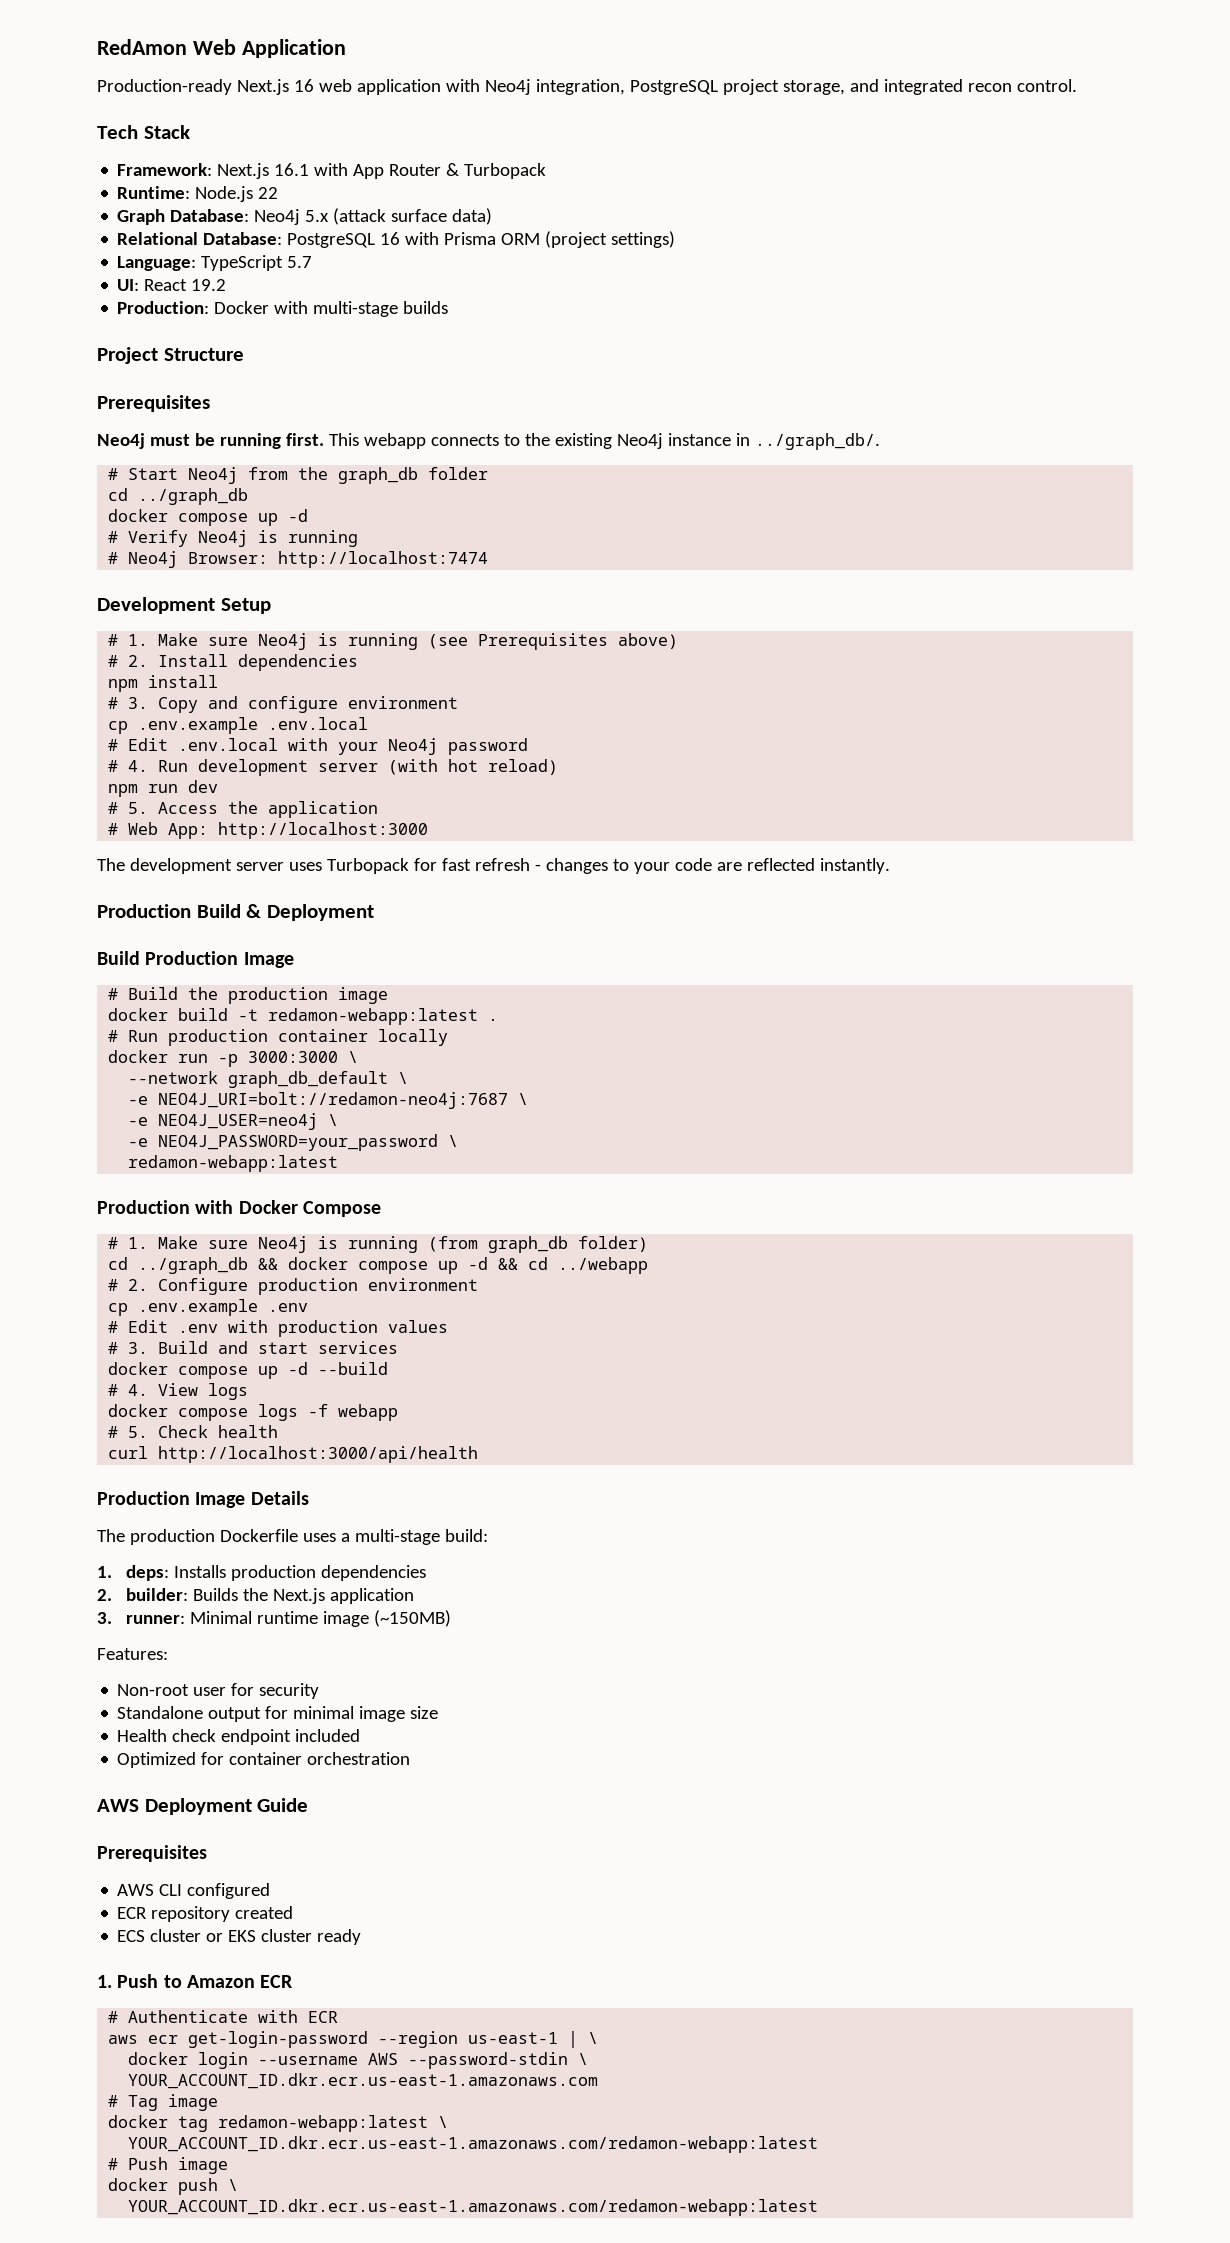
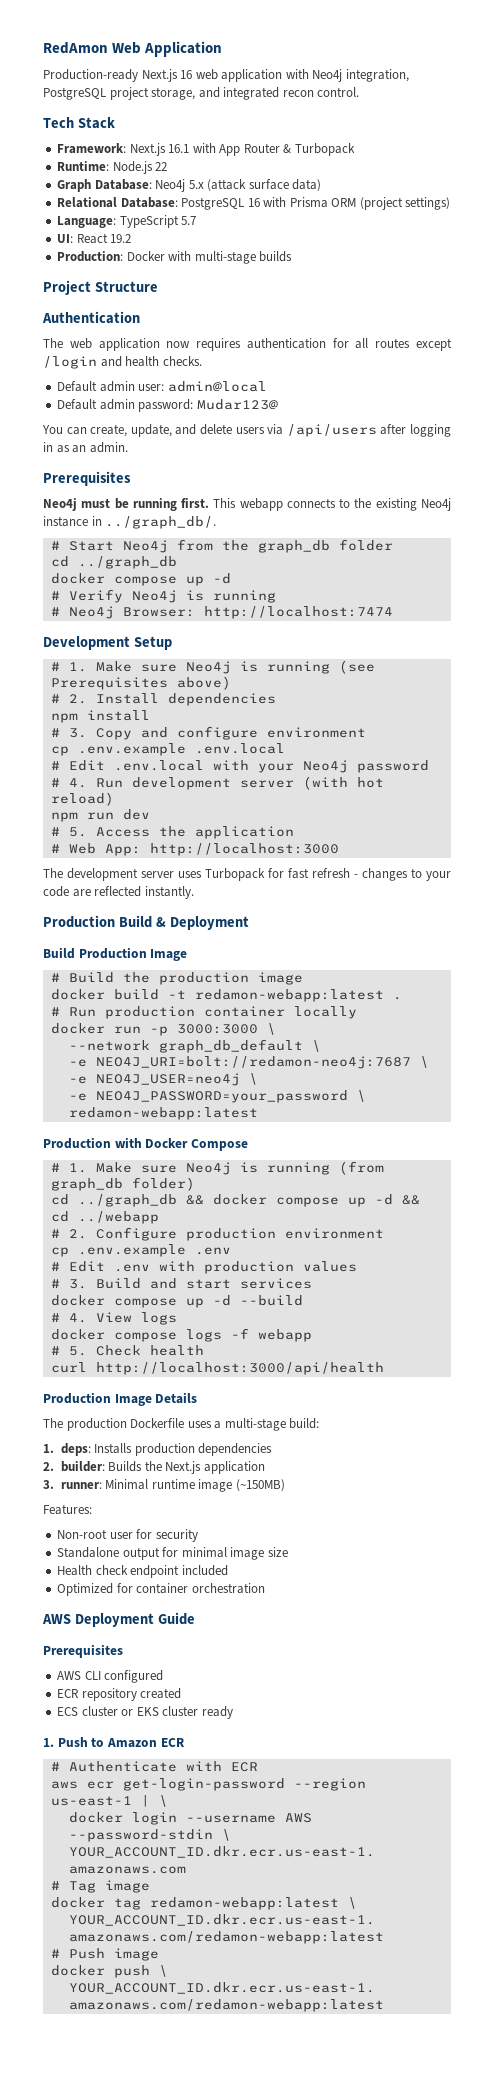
+ Authentication
+ The web application now requires authentication for all routes except /login and health checks.
+ Default admin user: admin@local
+ Default admin password: Mudar123@
+ You can create, update, and delete users via /api/users after logging in as an admin.

